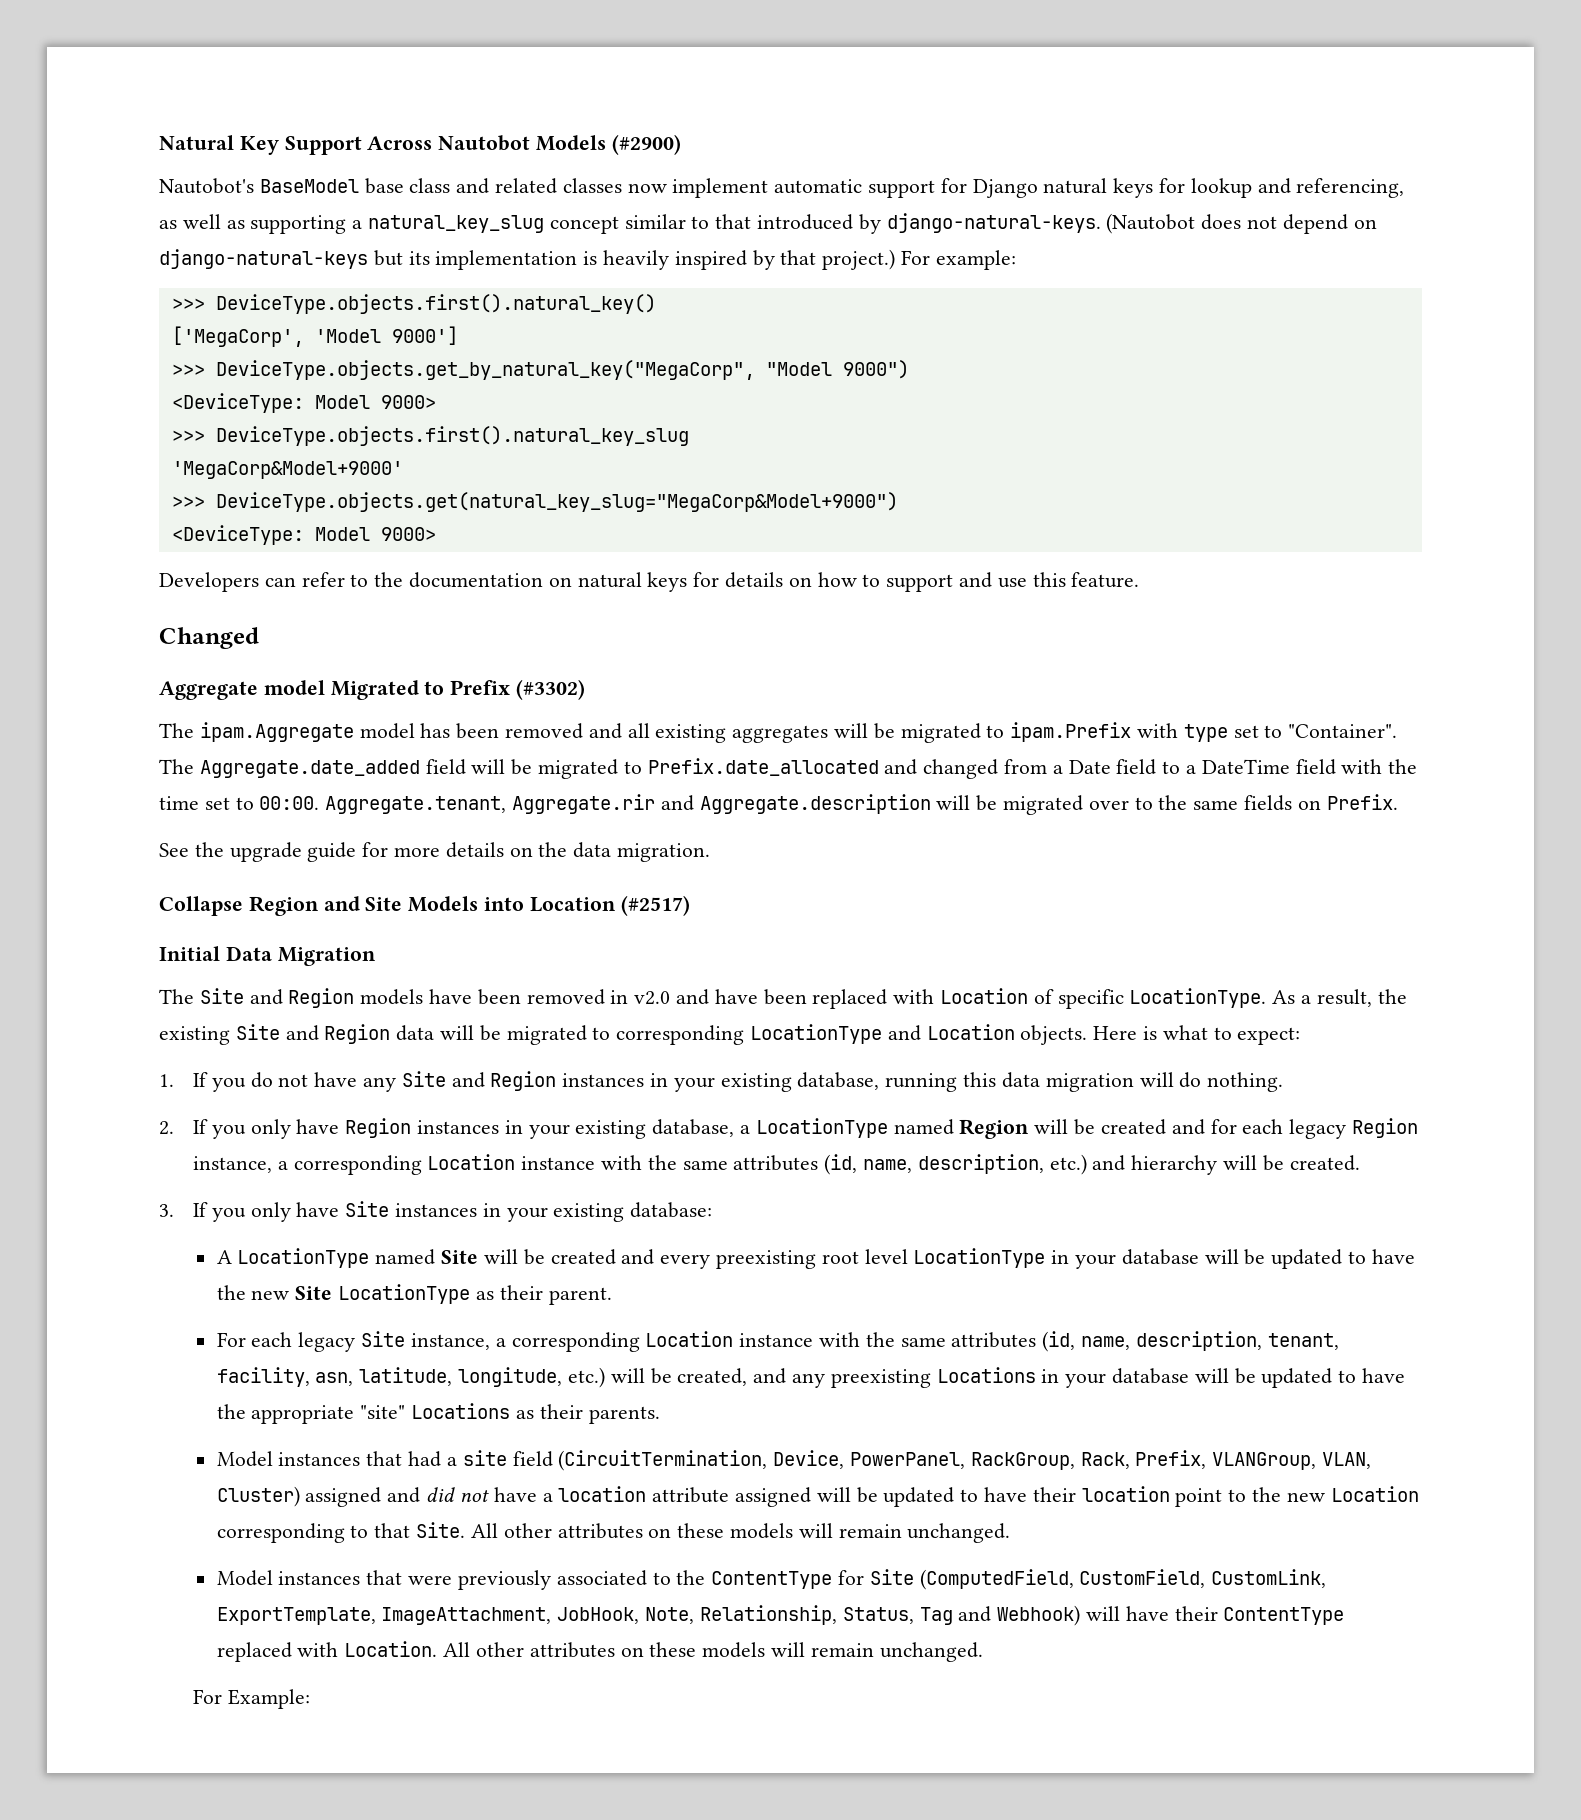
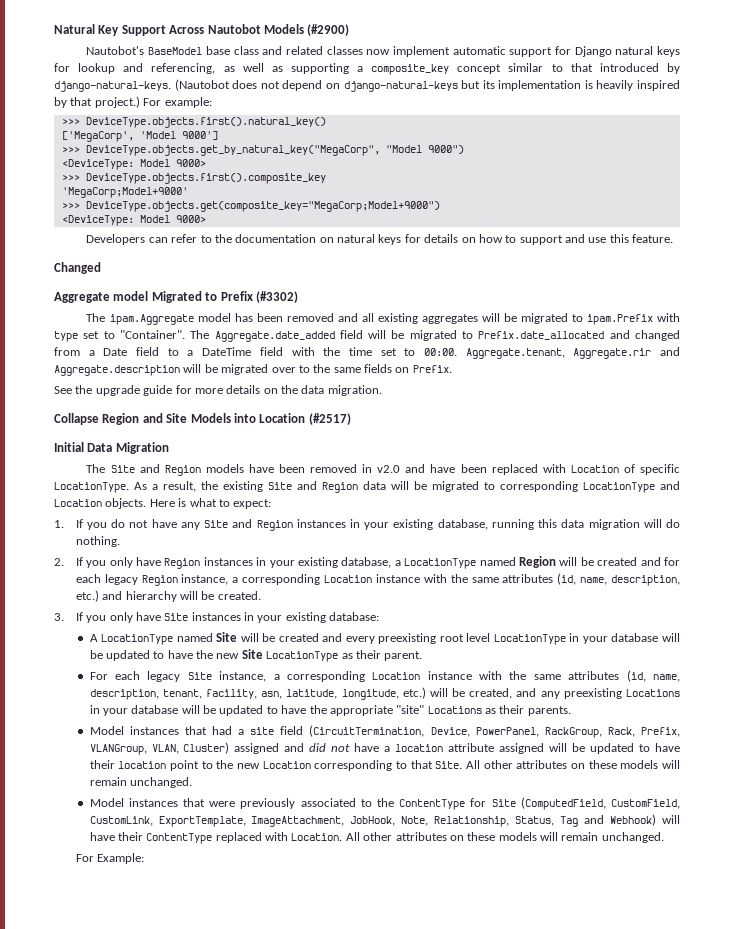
- Nautobot's BaseModel base class and related classes now implement automatic support for Django natural keys for lookup and referencing, as well as supporting a natural_key_slug concept similar to that introduced by django-natural-keys.
+ Nautobot's BaseModel base class and related classes now implement automatic support for Django natural keys for lookup and referencing, as well as supporting a composite_key concept similar to that introduced by django-natural-keys.
- >>> DeviceType.objects.first().natural_key_slug
- 'MegaCorp&Model+9000'
- >>> DeviceType.objects.get(natural_key_slug="MegaCorp&Model+9000")
+ >>> DeviceType.objects.first().composite_key
+ 'MegaCorp;Model+9000'
+ >>> DeviceType.objects.get(composite_key="MegaCorp;Model+9000")

